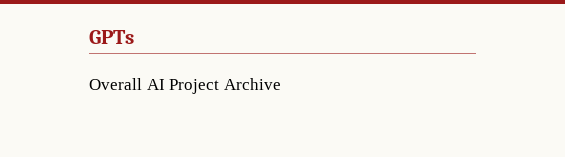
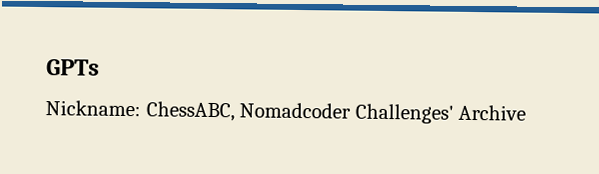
- Overall AI Project Archive
+ Nickname: ChessABC, Nomadcoder Challenges' Archive

